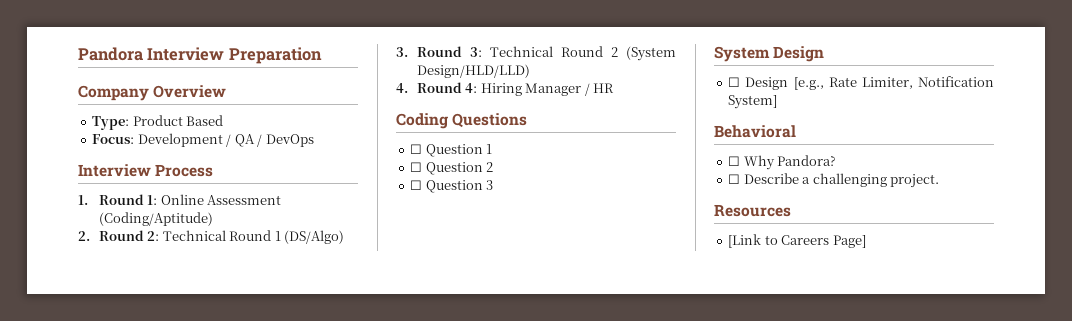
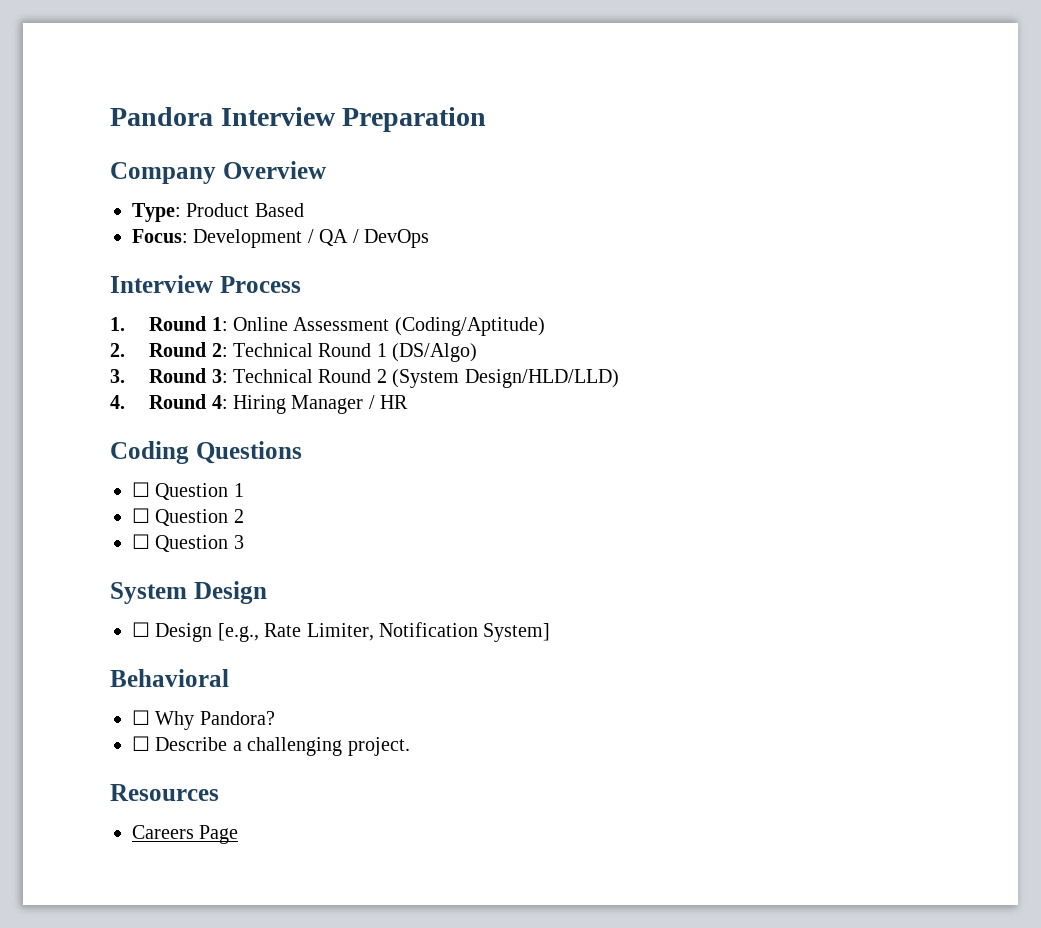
- [Link to Careers Page]
+ Careers Page

